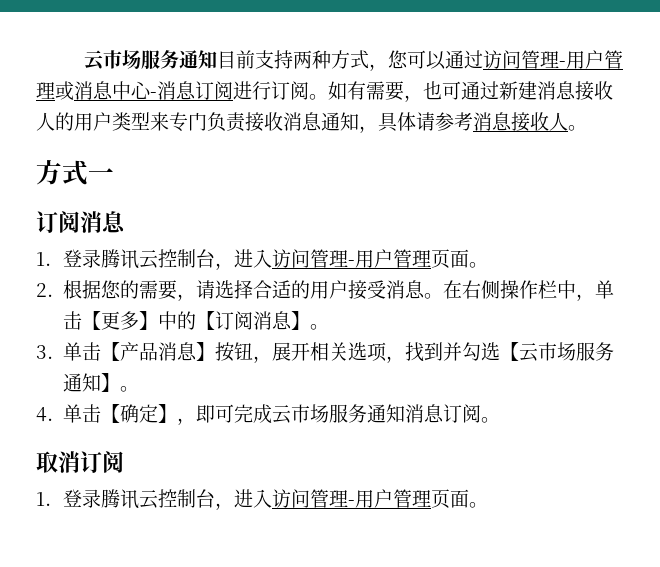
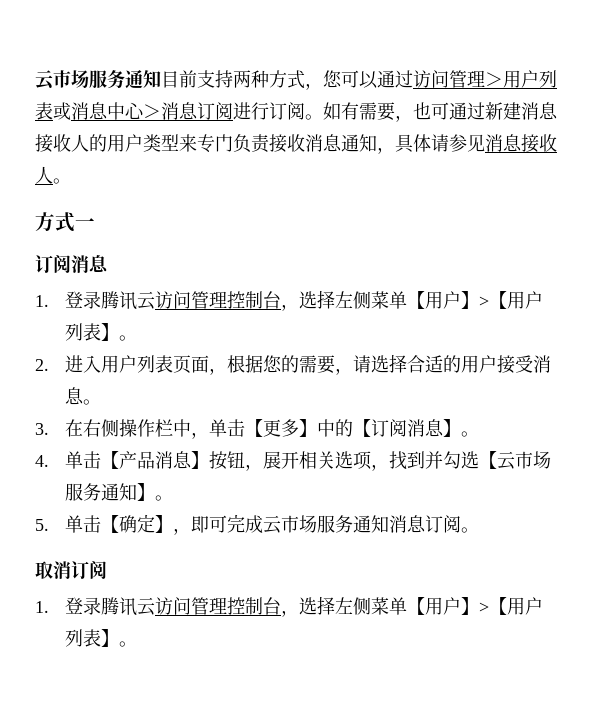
- 云市场服务通知目前支持两种方式，您可以通过访问管理-用户管理或消息中心-消息订阅进行订阅。
+ 云市场服务通知目前支持两种方式，您可以通过访问管理＞用户列表或消息中心＞消息订阅进行订阅。
- 如有需要，也可通过新建消息接收人的用户类型来专门负责接收消息通知，具体请参考消息接收人。
+ 如有需要，也可通过新建消息接收人的用户类型来专门负责接收消息通知，具体请参见消息接收人。
  方式一
  订阅消息
- 1.登录腾讯云控制台，进入访问管理-用户管理页面。
- 2.根据您的需要，请选择合适的用户接受消息。在右侧操作栏中，单击【更多】中的【订阅消息】。
+ 1.登录腾讯云访问管理控制台，选择左侧菜单【用户】>【用户列表】。
+ 2.进入用户列表页面，根据您的需要，请选择合适的用户接受消息。
+ 3.在右侧操作栏中，单击【更多】中的【订阅消息】。
- 3.单击【产品消息】按钮，展开相关选项，找到并勾选【云市场服务通知】。
+ 4.单击【产品消息】按钮，展开相关选项，找到并勾选【云市场服务通知】。
- 4.单击【确定】，即可完成云市场服务通知消息订阅。
+ 5.单击【确定】，即可完成云市场服务通知消息订阅。
  取消订阅
- 1.登录腾讯云控制台，进入访问管理-用户管理页面。
+ 1.登录腾讯云访问管理控制台，选择左侧菜单【用户】>【用户列表】。

